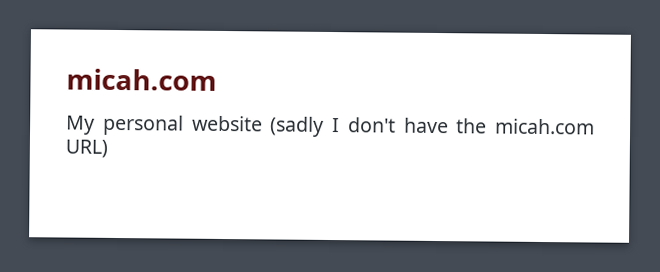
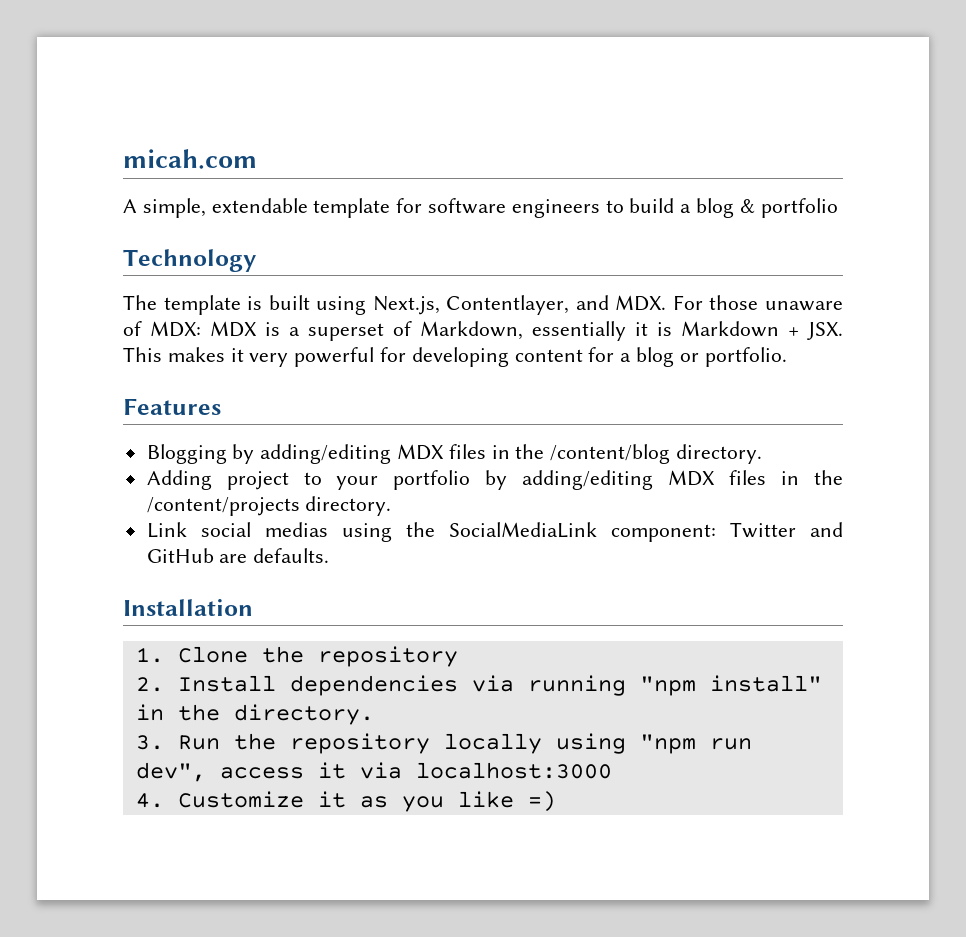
- My personal website (sadly I don't have the micah.com URL)
+ A simple, extendable template for software engineers to build a blog & portfolio
+ Technology
+ The template is built using Next.js, Contentlayer, and MDX. For those unaware of MDX: MDX is a superset of Markdown, essentially it is Markdown + JSX. This makes it very powerful for developing content for a blog or portfolio.
+ Features
+ Blogging by adding/editing MDX files in the /content/blog directory.
+ Adding project to your portfolio by adding/editing MDX files in the /content/projects directory.
+ Link social medias using the SocialMediaLink component: Twitter and GitHub are defaults.
+ Installation
+ 1. Clone the repository
+ 2. Install dependencies via running "npm install" in the directory.
+ 3. Run the repository locally using "npm run dev", access it via localhost:3000
+ 4. Customize it as you like =)

